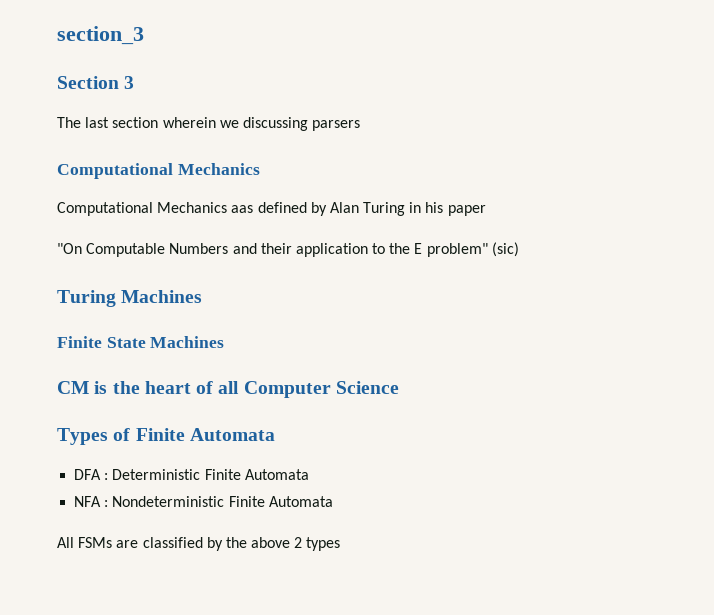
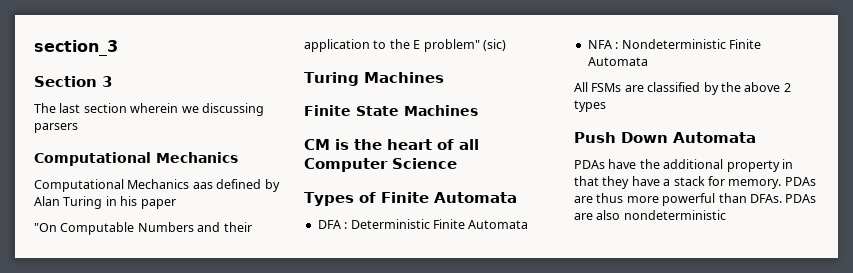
+ Push Down Automata
+ PDAs have the additional property in that they have a stack for memory. PDAs are thus more powerful than DFAs. PDAs are also nondeterministic

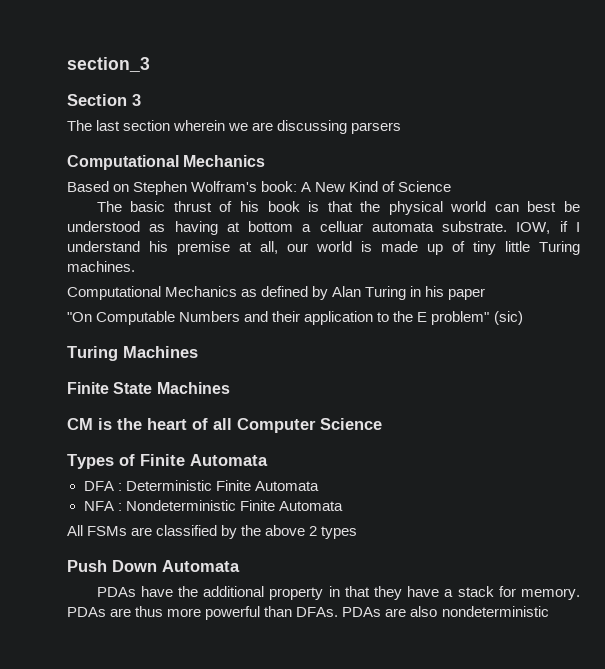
- The last section wherein we discussing parsers
+ The last section wherein we are discussing parsers
- Computational Mechanics aas defined by Alan Turing in his paper
+ Based on Stephen Wolfram's book: A New Kind of Science
+ The basic thrust of his book is that the physical world can best be understood as having at bottom a celluar automata substrate. IOW, if I understand his premise at all, our world is made up of tiny little Turing machines.
+ Computational Mechanics as defined by Alan Turing in his paper

